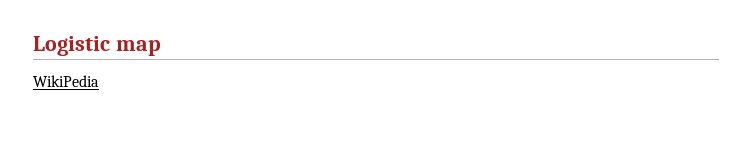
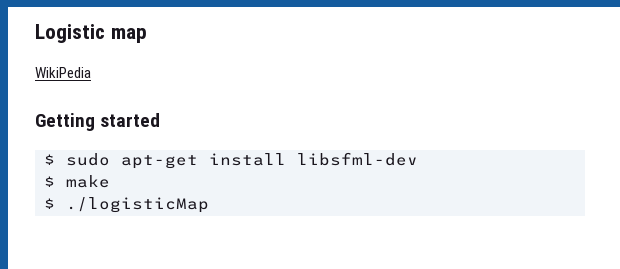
+ Getting started
+ $ sudo apt-get install libsfml-dev
+ $ make
+ $ ./logisticMap

